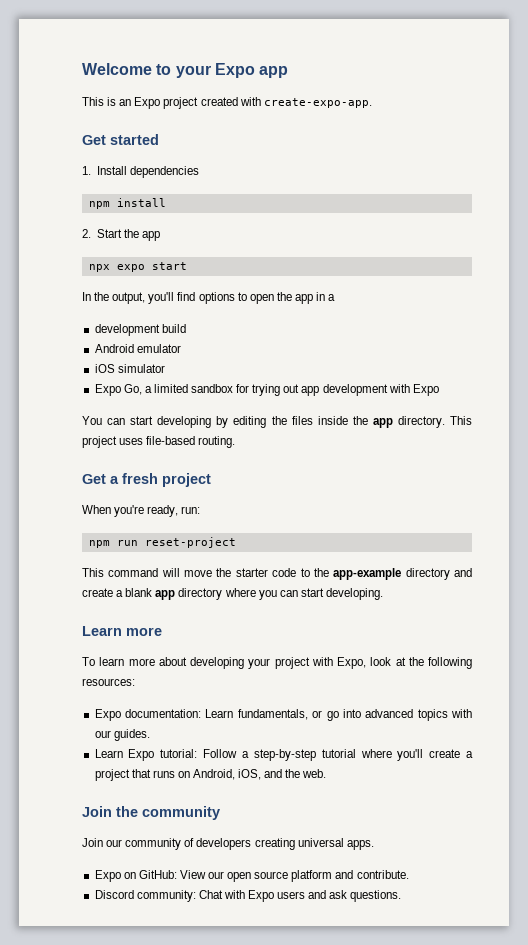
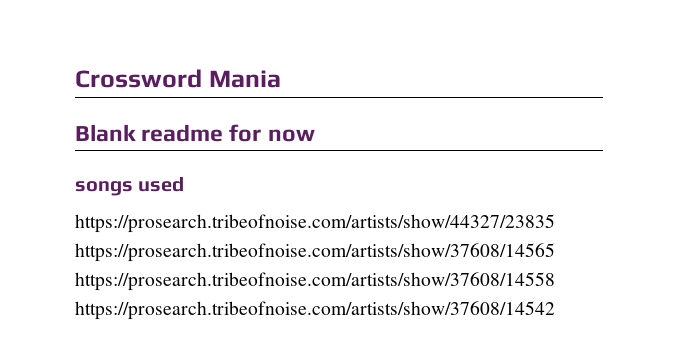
- Welcome to your Expo app
- This is an Expo project created with create-expo-app.
- Get started
- 1. Install dependencies
- npm install
- 2. Start the app
- npx expo start
- In the output, you'll find options to open the app in a
- development build
- Android emulator
- iOS simulator
- Expo Go, a limited sandbox for trying out app development with Expo
- You can start developing by editing the files inside the app directory. This project uses file-based routing.
- Get a fresh project
- When you're ready, run:
- npm run reset-project
- This command will move the starter code to the app-example directory and create a blank app directory where you can start developing.
- Learn more
- To learn more about developing your project with Expo, look at the following resources:
- Expo documentation: Learn fundamentals, or go into advanced topics with our guides.
- Learn Expo tutorial: Follow a step-by-step tutorial where you'll create a project that runs on Android, iOS, and the web.
- Join the community
- Join our community of developers creating universal apps.
- Expo on GitHub: View our open source platform and contribute.
- Discord community: Chat with Expo users and ask questions.
+ Crossword Mania
+ Blank readme for now
+ songs used
+ https://prosearch.tribeofnoise.com/artists/show/44327/23835 https://prosearch.tribeofnoise.com/artists/show/37608/14565 https://prosearch.tribeofnoise.com/artists/show/37608/14558 https://prosearch.tribeofnoise.com/artists/show/37608/14542

